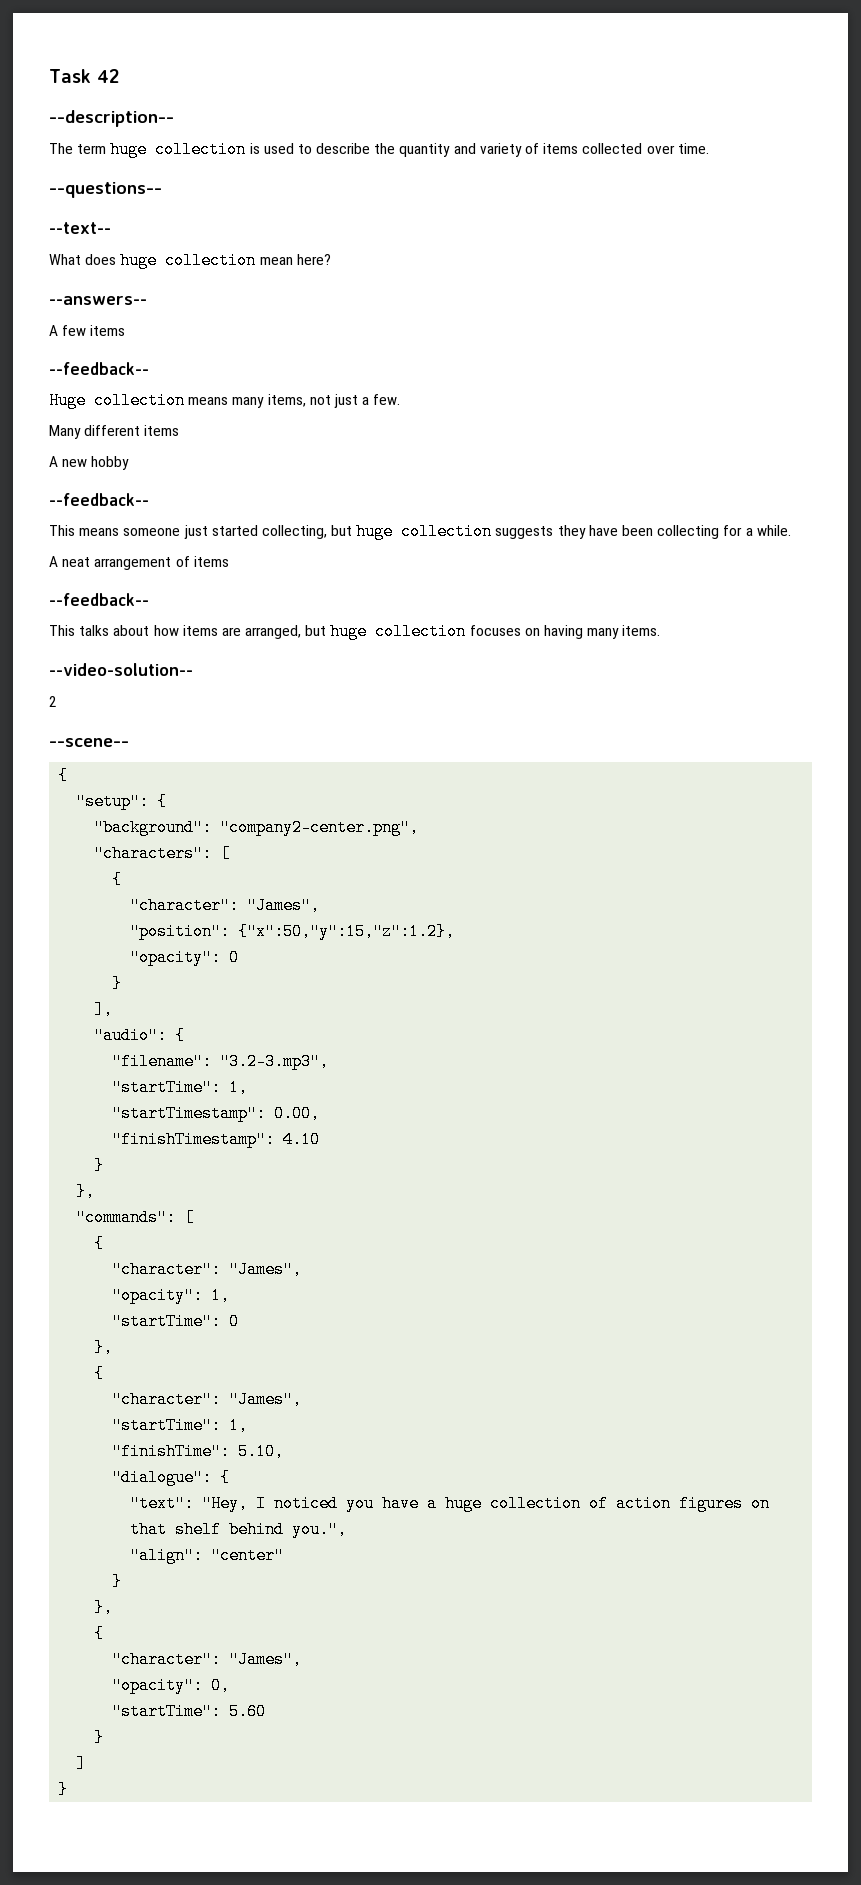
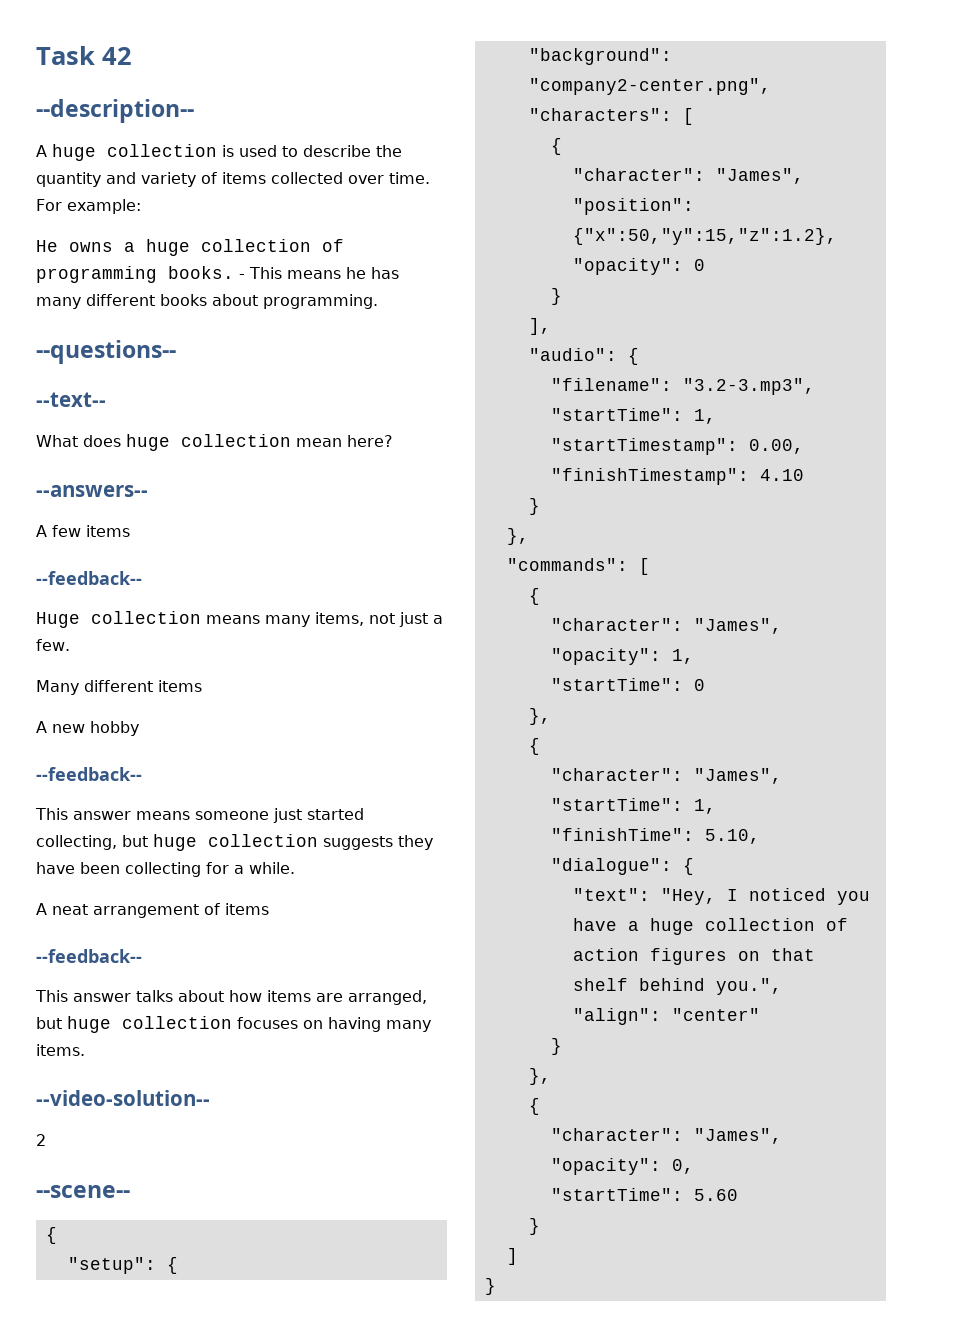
- The term huge collection is used to describe the quantity and variety of items collected over time.
+ A huge collection is used to describe the quantity and variety of items collected over time. For example:
+ He owns a huge collection of programming books. - This means he has many different books about programming.
- This means someone just started collecting, but huge collection suggests they have been collecting for a while.
+ This answer means someone just started collecting, but huge collection suggests they have been collecting for a while.
- This talks about how items are arranged, but huge collection focuses on having many items.
+ This answer talks about how items are arranged, but huge collection focuses on having many items.

